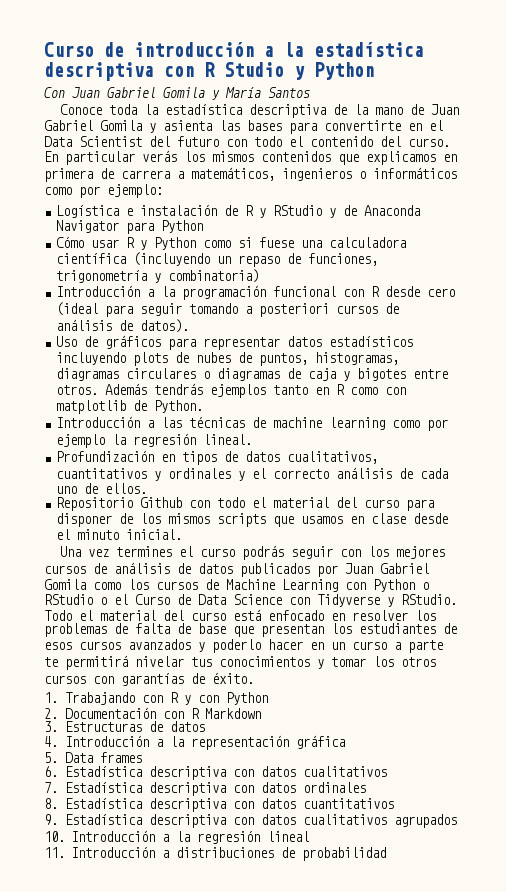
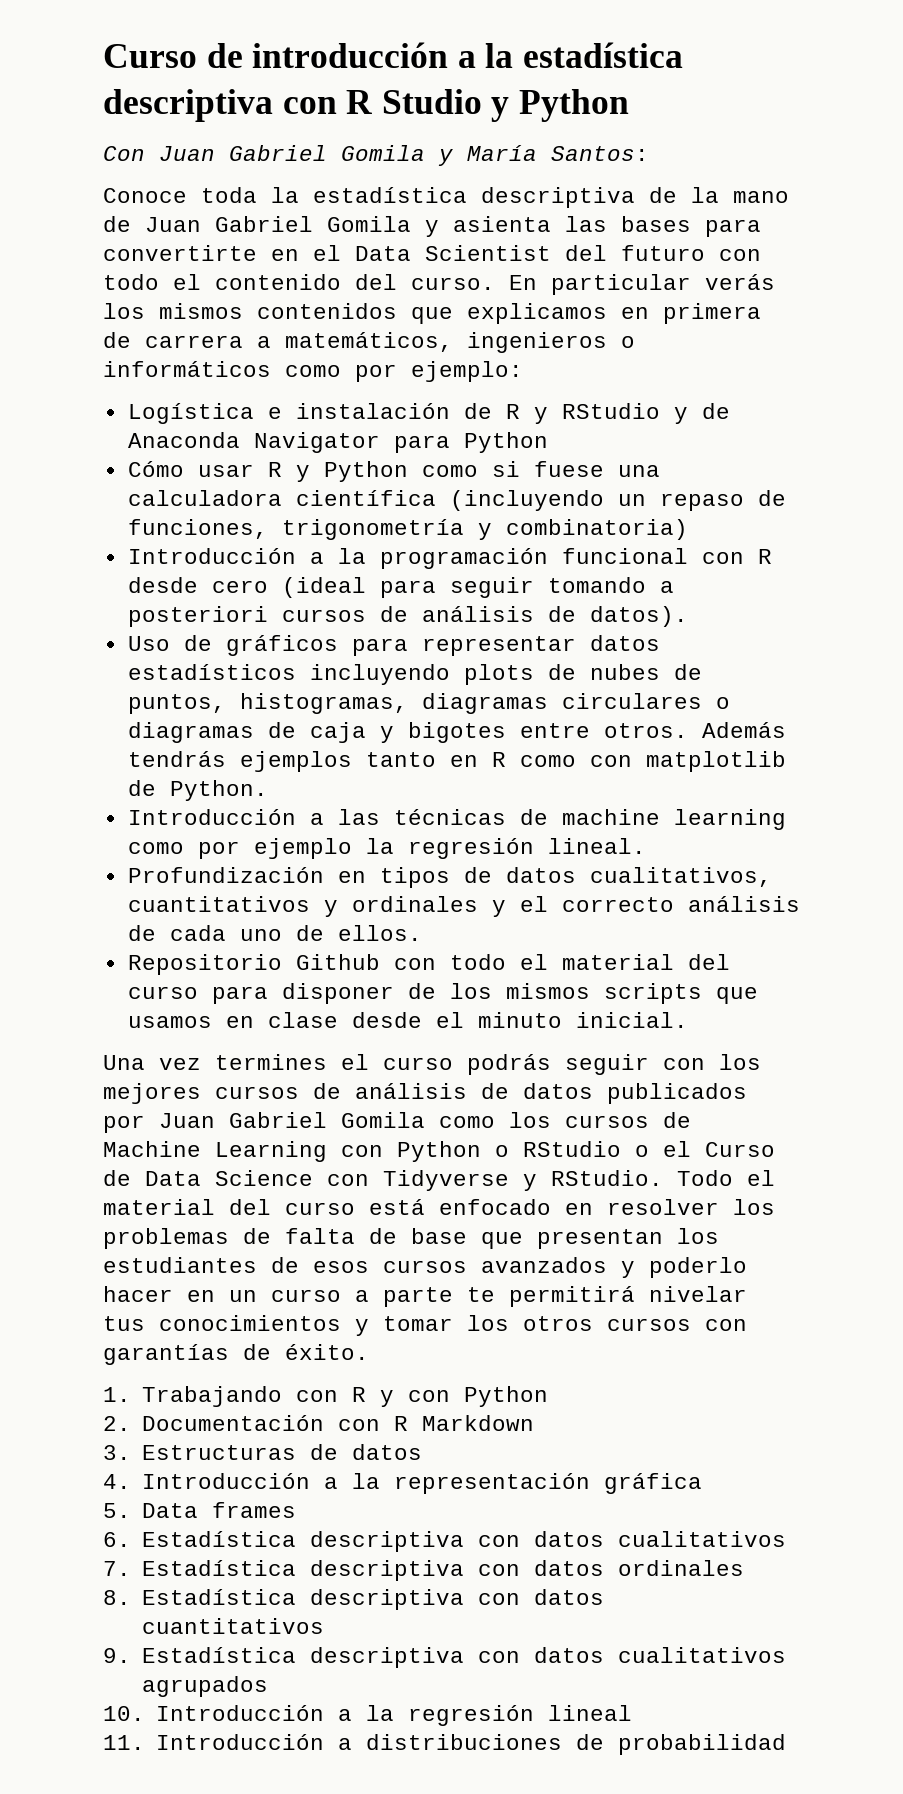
- Con Juan Gabriel Gomila y María Santos
+ Con Juan Gabriel Gomila y María Santos:

